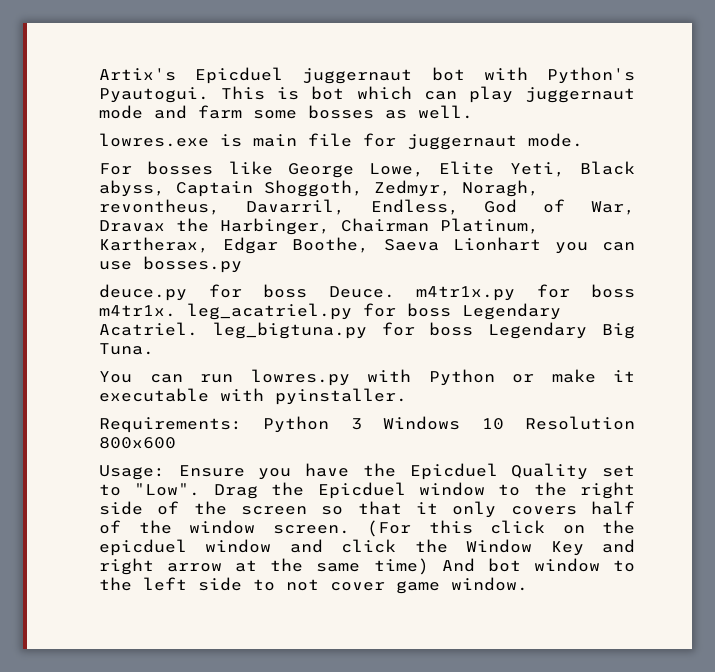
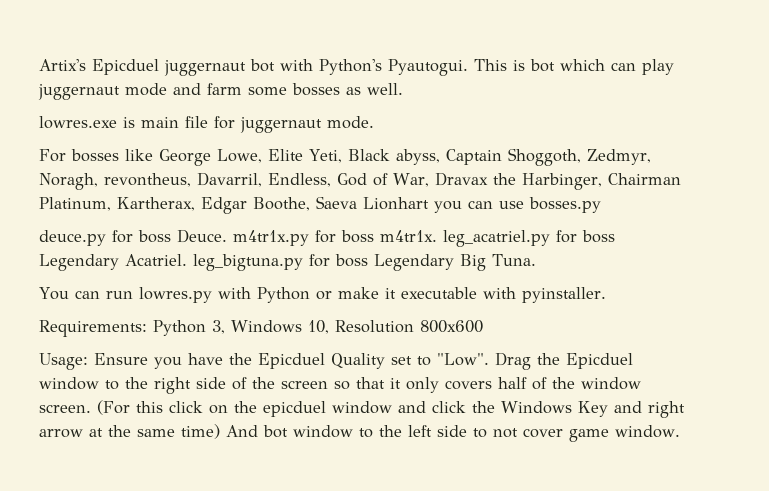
- Requirements: Python 3 Windows 10 Resolution 800x600
+ Requirements: Python 3, Windows 10, Resolution 800x600
- (For this click on the epicduel window and click the Window Key and right arrow at the same time) And bot window to the left side to not cover game window.
+ (For this click on the epicduel window and click the Windows Key and right arrow at the same time) And bot window to the left side to not cover game window.

